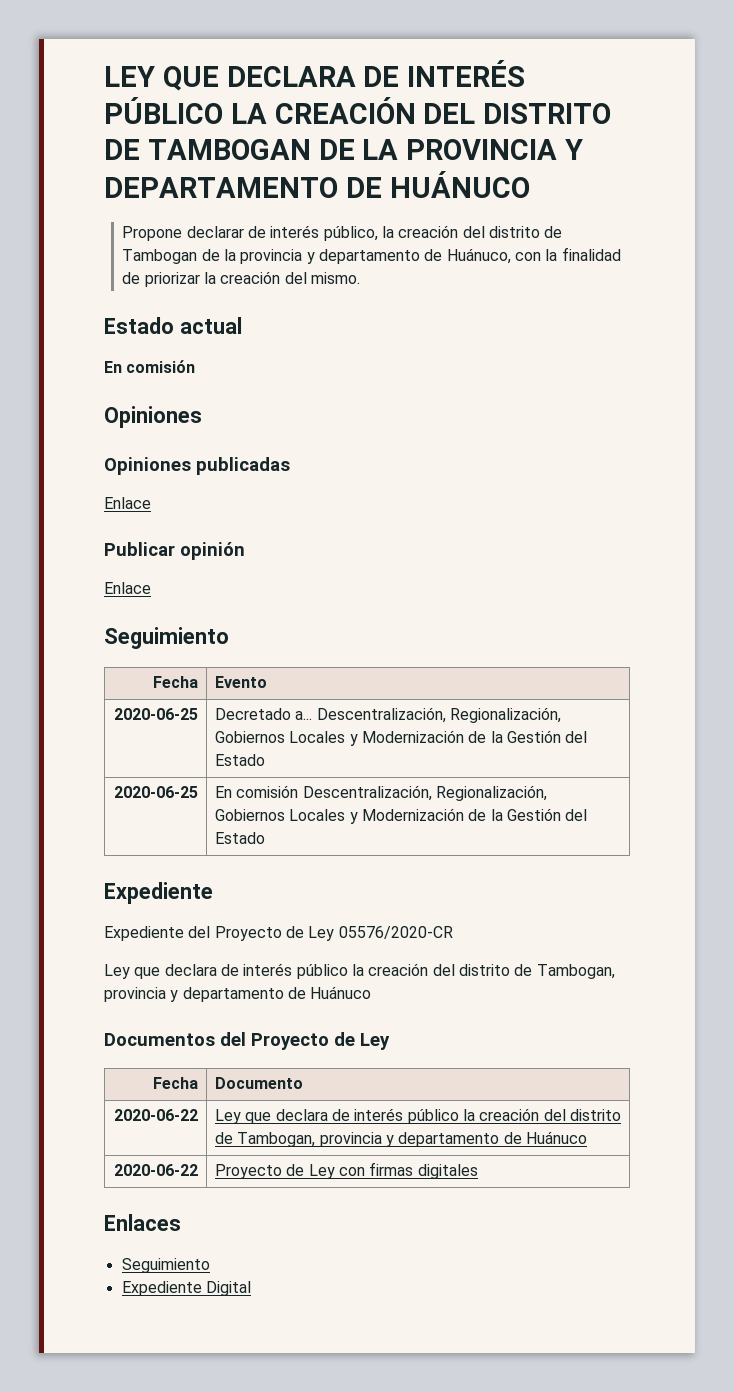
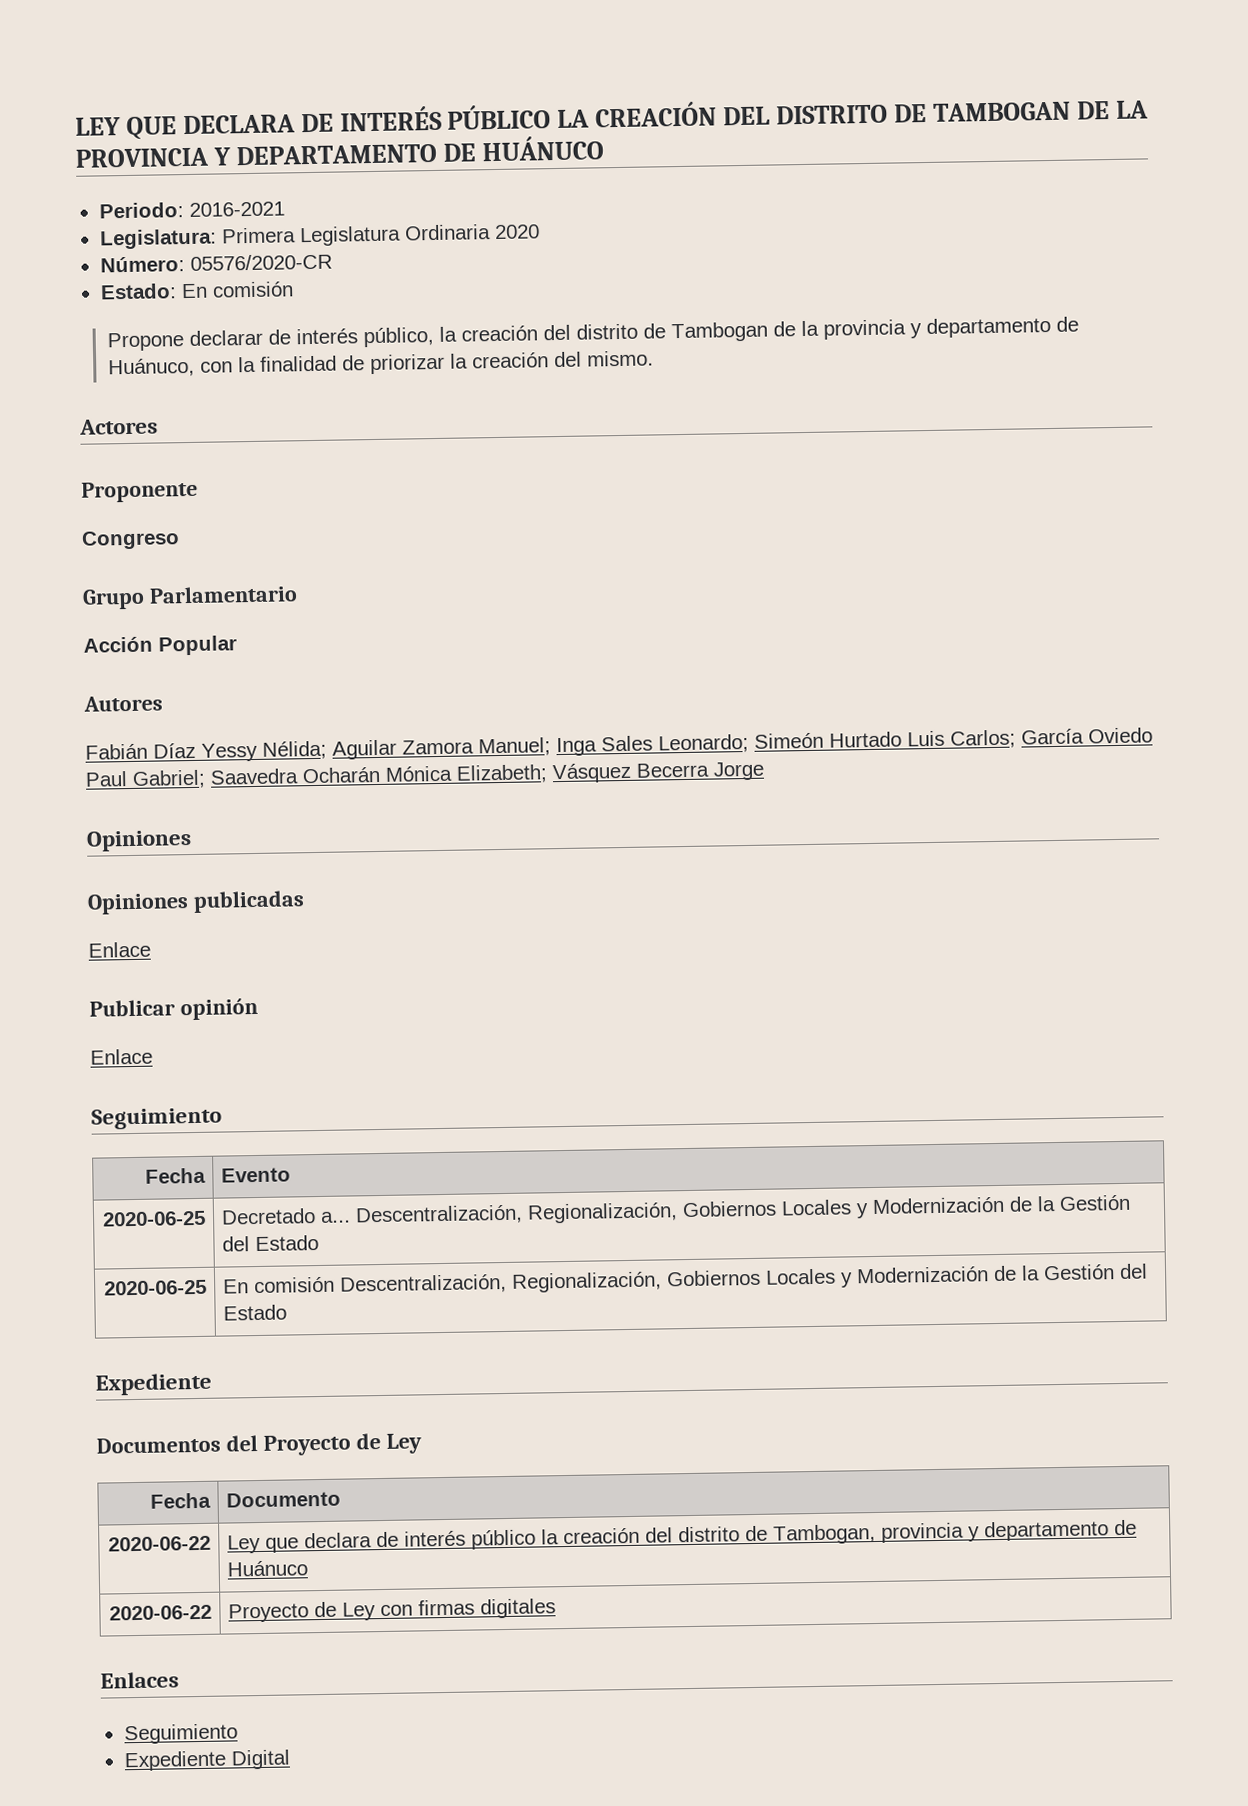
+ Periodo: 2016-2021
+ Legislatura: Primera Legislatura Ordinaria 2020
+ Número: 05576/2020-CR
+ Estado: En comisión
- Estado actual
- En comisión
+ Actores
+ Proponente
+ Congreso
+ Grupo Parlamentario
+ Acción Popular
+ Autores
+ Fabián Díaz Yessy Nélida; Aguilar Zamora Manuel; Inga Sales Leonardo; Simeón Hurtado Luis Carlos; García Oviedo Paul Gabriel; Saavedra Ocharán Mónica Elizabeth; Vásquez Becerra Jorge
- Expediente del Proyecto de Ley 05576/2020-CR
- Ley que declara de interés público la creación del distrito de Tambogan, provincia y departamento de Huánuco

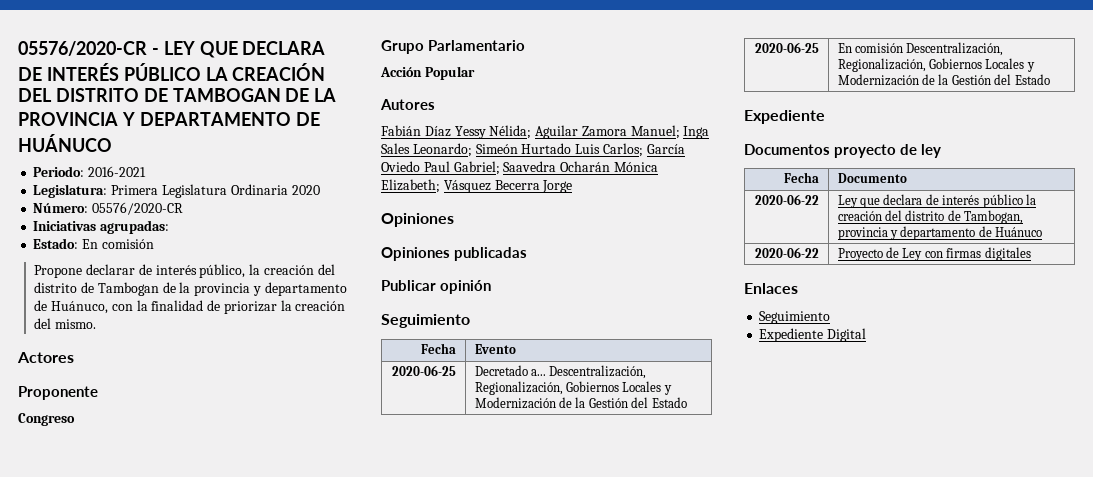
- LEY QUE DECLARA DE INTERÉS PÚBLICO LA CREACIÓN DEL DISTRITO DE TAMBOGAN DE LA PROVINCIA Y DEPARTAMENTO DE HUÁNUCO
+ 05576/2020-CR - LEY QUE DECLARA DE INTERÉS PÚBLICO LA CREACIÓN DEL DISTRITO DE TAMBOGAN DE LA PROVINCIA Y DEPARTAMENTO DE HUÁNUCO
+ Iniciativas agrupadas:
  Opiniones publicadas
- Enlace
  Publicar opinión
- Enlace
- Documentos del Proyecto de Ley
+ Documentos proyecto de ley

